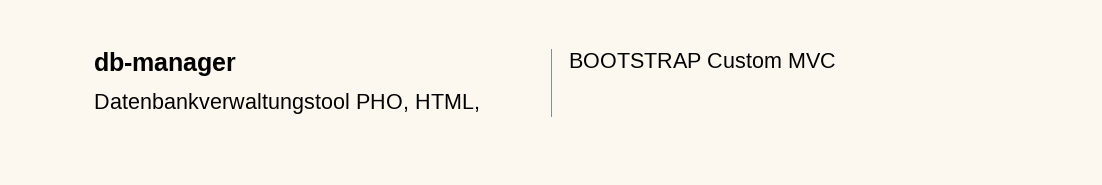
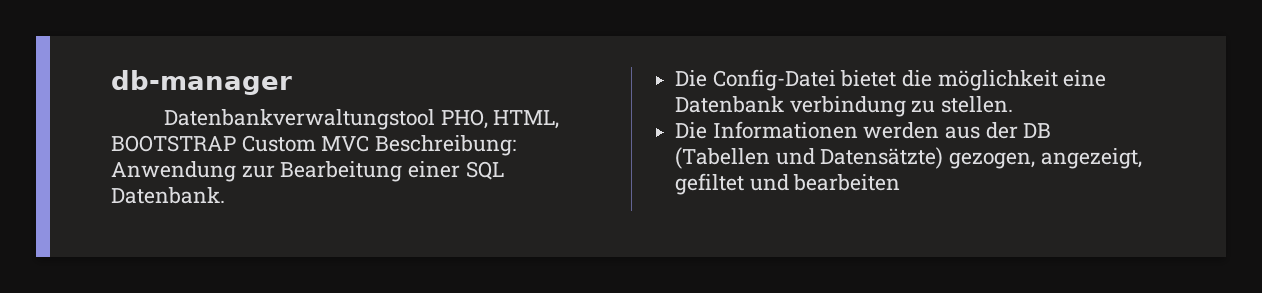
- Datenbankverwaltungstool PHO, HTML, BOOTSTRAP Custom MVC
+ Datenbankverwaltungstool PHO, HTML, BOOTSTRAP Custom MVC Beschreibung: Anwendung zur Bearbeitung einer SQL Datenbank.
+ Die Config-Datei bietet die möglichkeit eine Datenbank verbindung zu stellen.
+ Die Informationen werden aus der DB (Tabellen und Datensätzte) gezogen, angezeigt, gefiltet und bearbeiten

